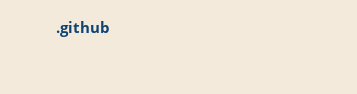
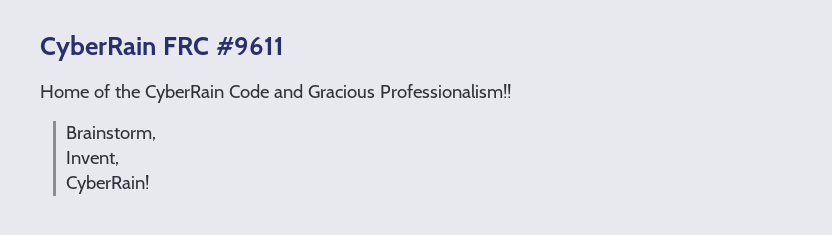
- .github
+ CyberRain FRC #9611
+ Home of the CyberRain Code and Gracious Professionalism!!
+ Brainstorm,
+ Invent,
+ CyberRain!

